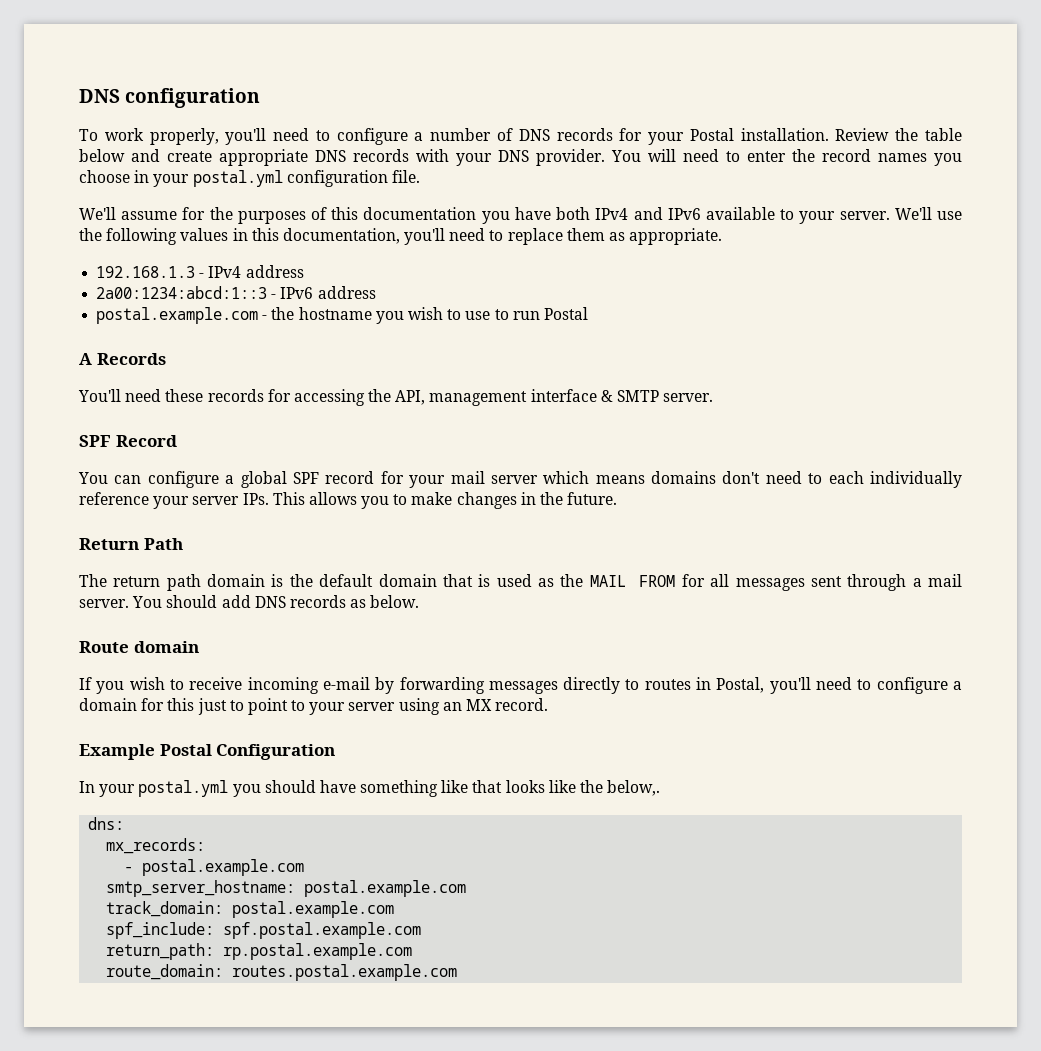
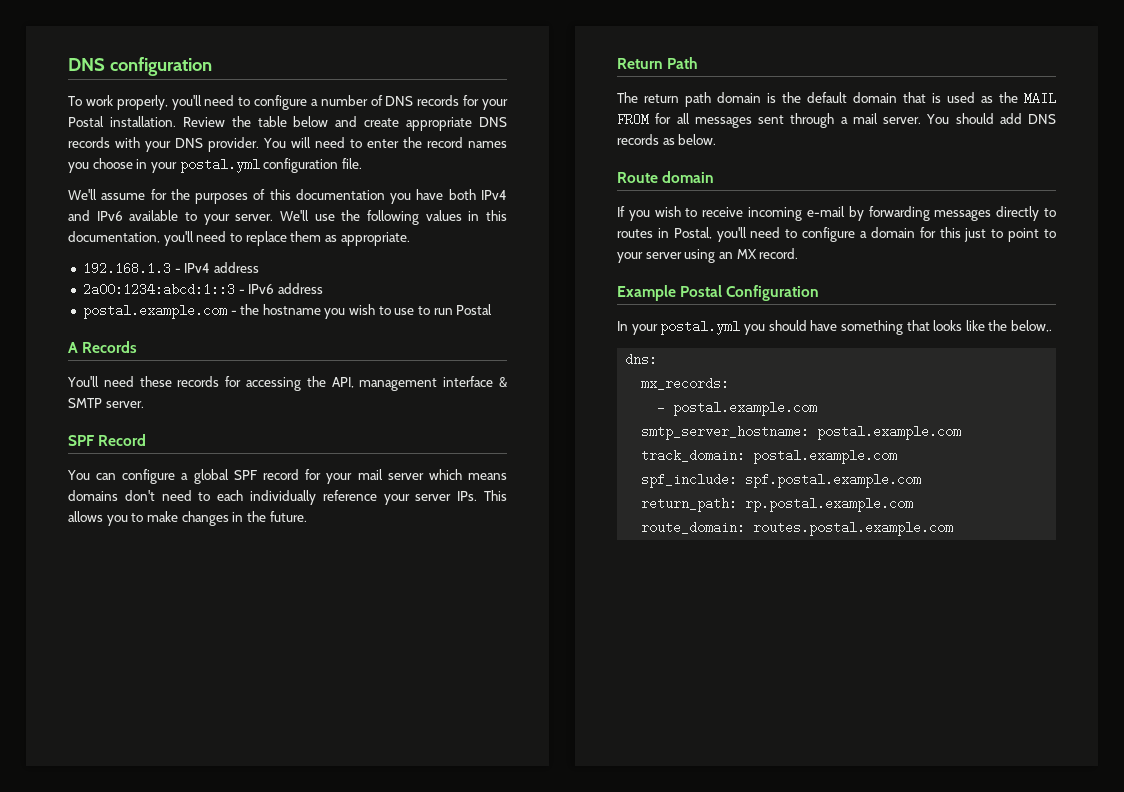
- In your postal.yml you should have something like that looks like the below,.
+ In your postal.yml you should have something that looks like the below,.

